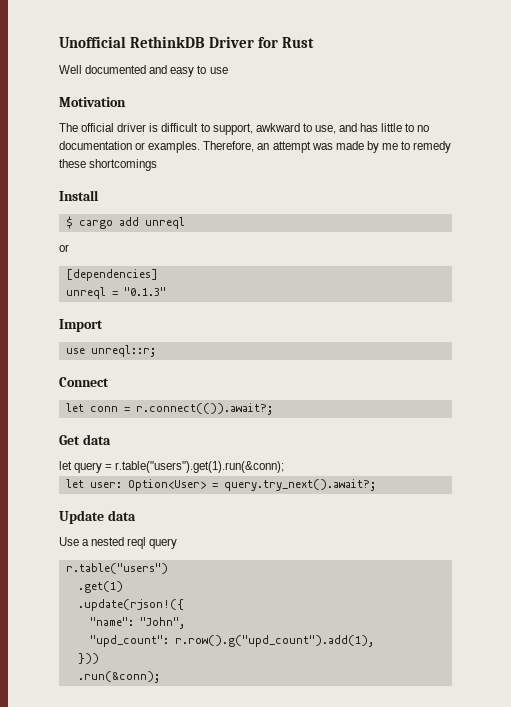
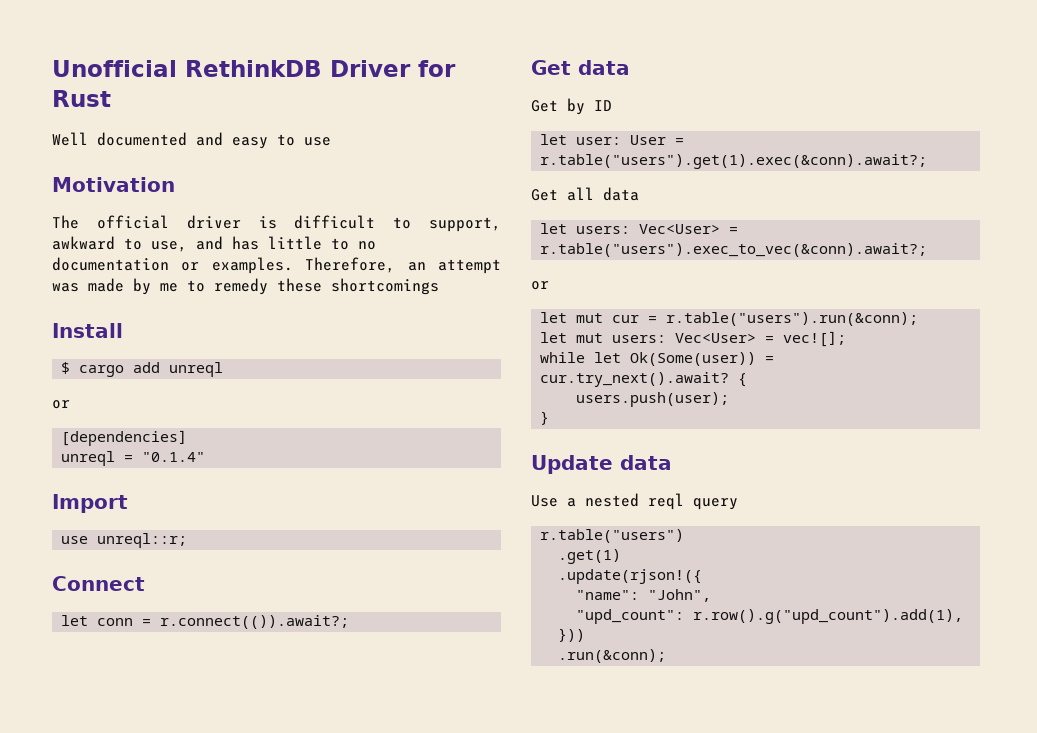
- unreql = "0.1.3"
+ unreql = "0.1.4"
- let query = r.table("users").get(1).run(&conn);
- let user: Option<User> = query.try_next().await?;
+ Get by ID
+ let user: User = r.table("users").get(1).exec(&conn).await?;
+ Get all data
+ let users: Vec<User> = r.table("users").exec_to_vec(&conn).await?;
+ or
+ let mut cur = r.table("users").run(&conn);
+ let mut users: Vec<User> = vec![];
+ while let Ok(Some(user)) = cur.try_next().await? {
+ users.push(user);
+ }

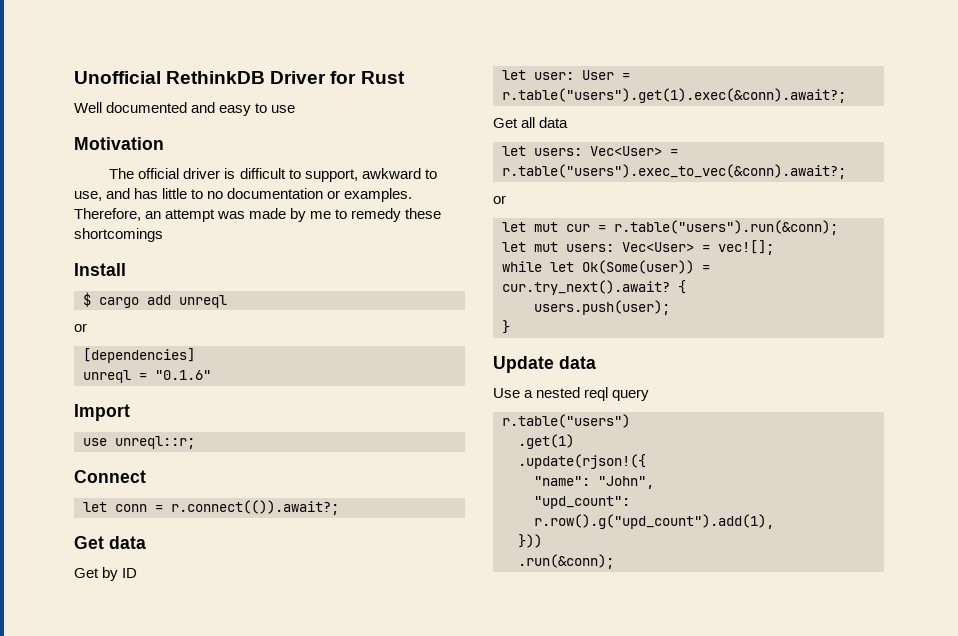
- unreql = "0.1.4"
+ unreql = "0.1.6"

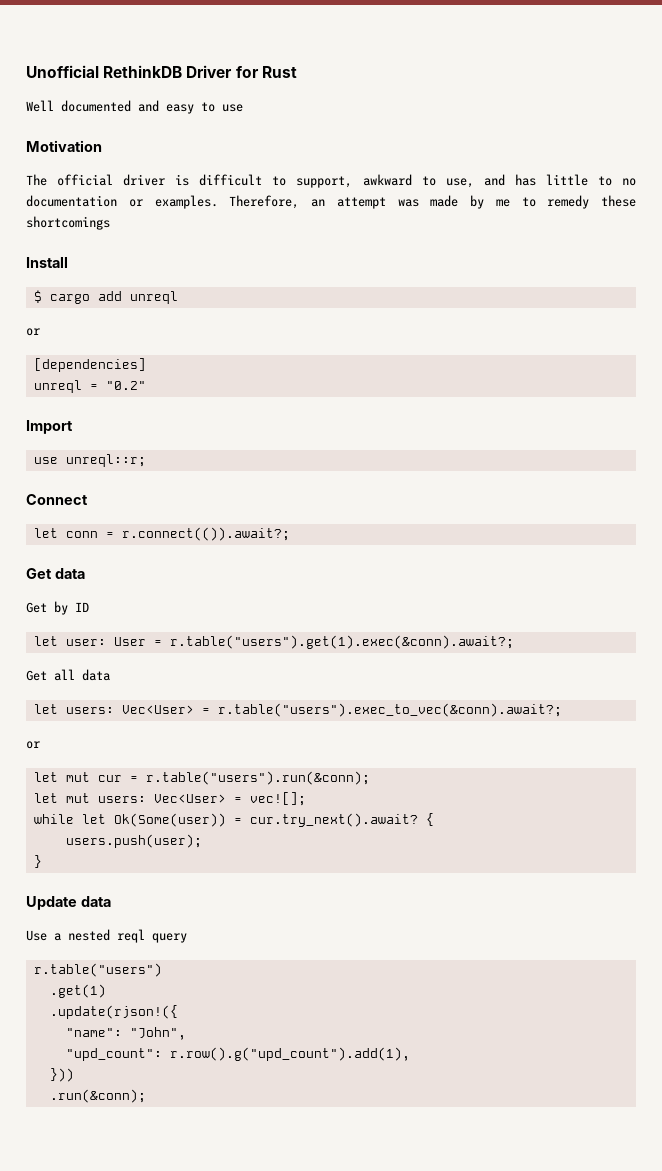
- unreql = "0.1.6"
+ unreql = "0.2"

